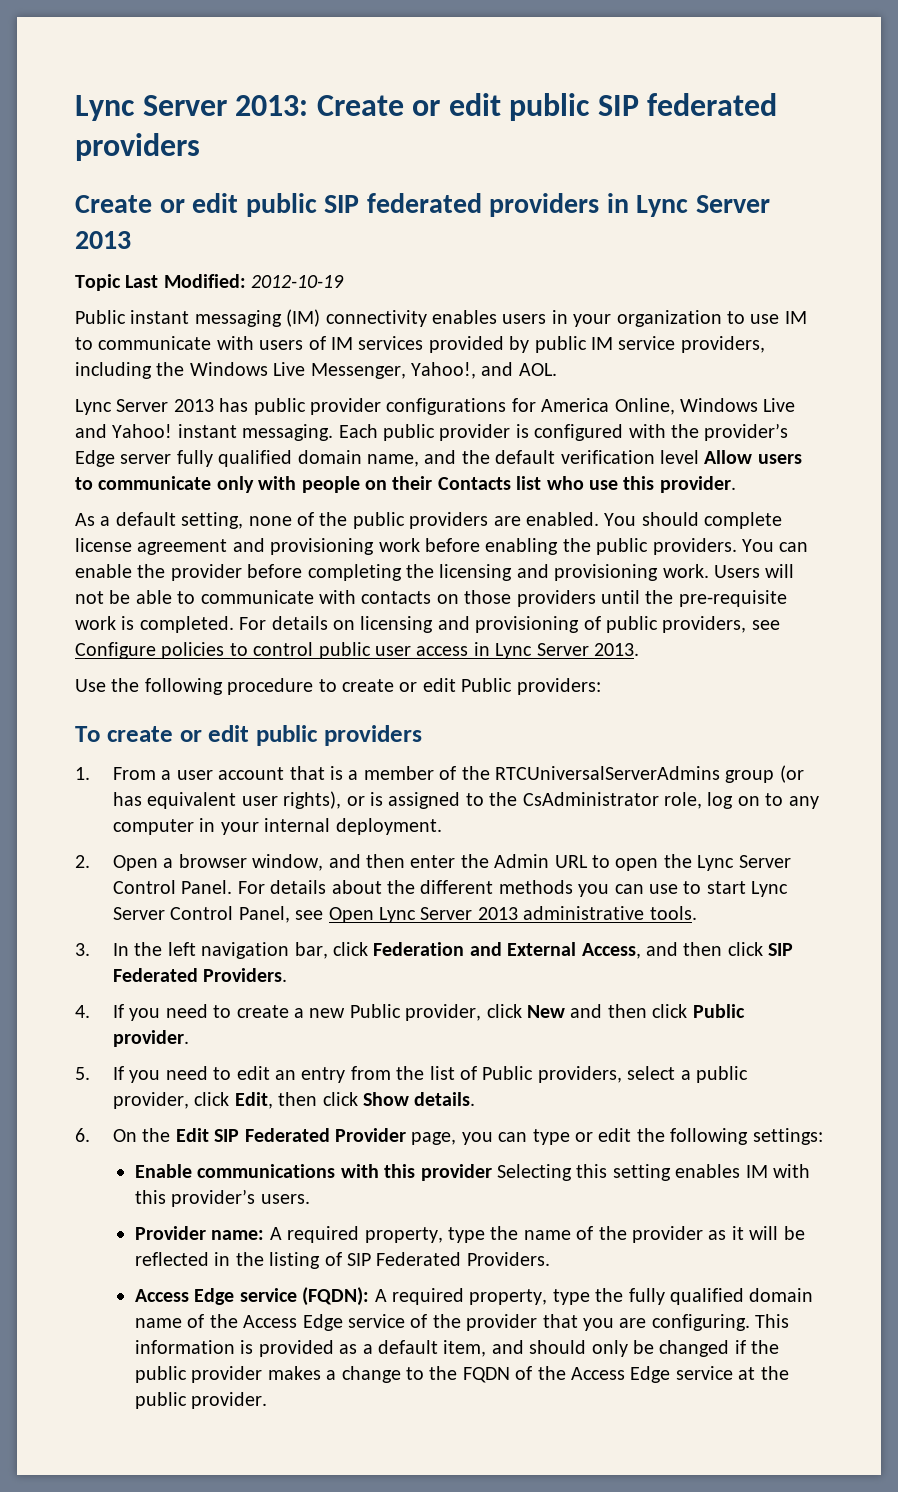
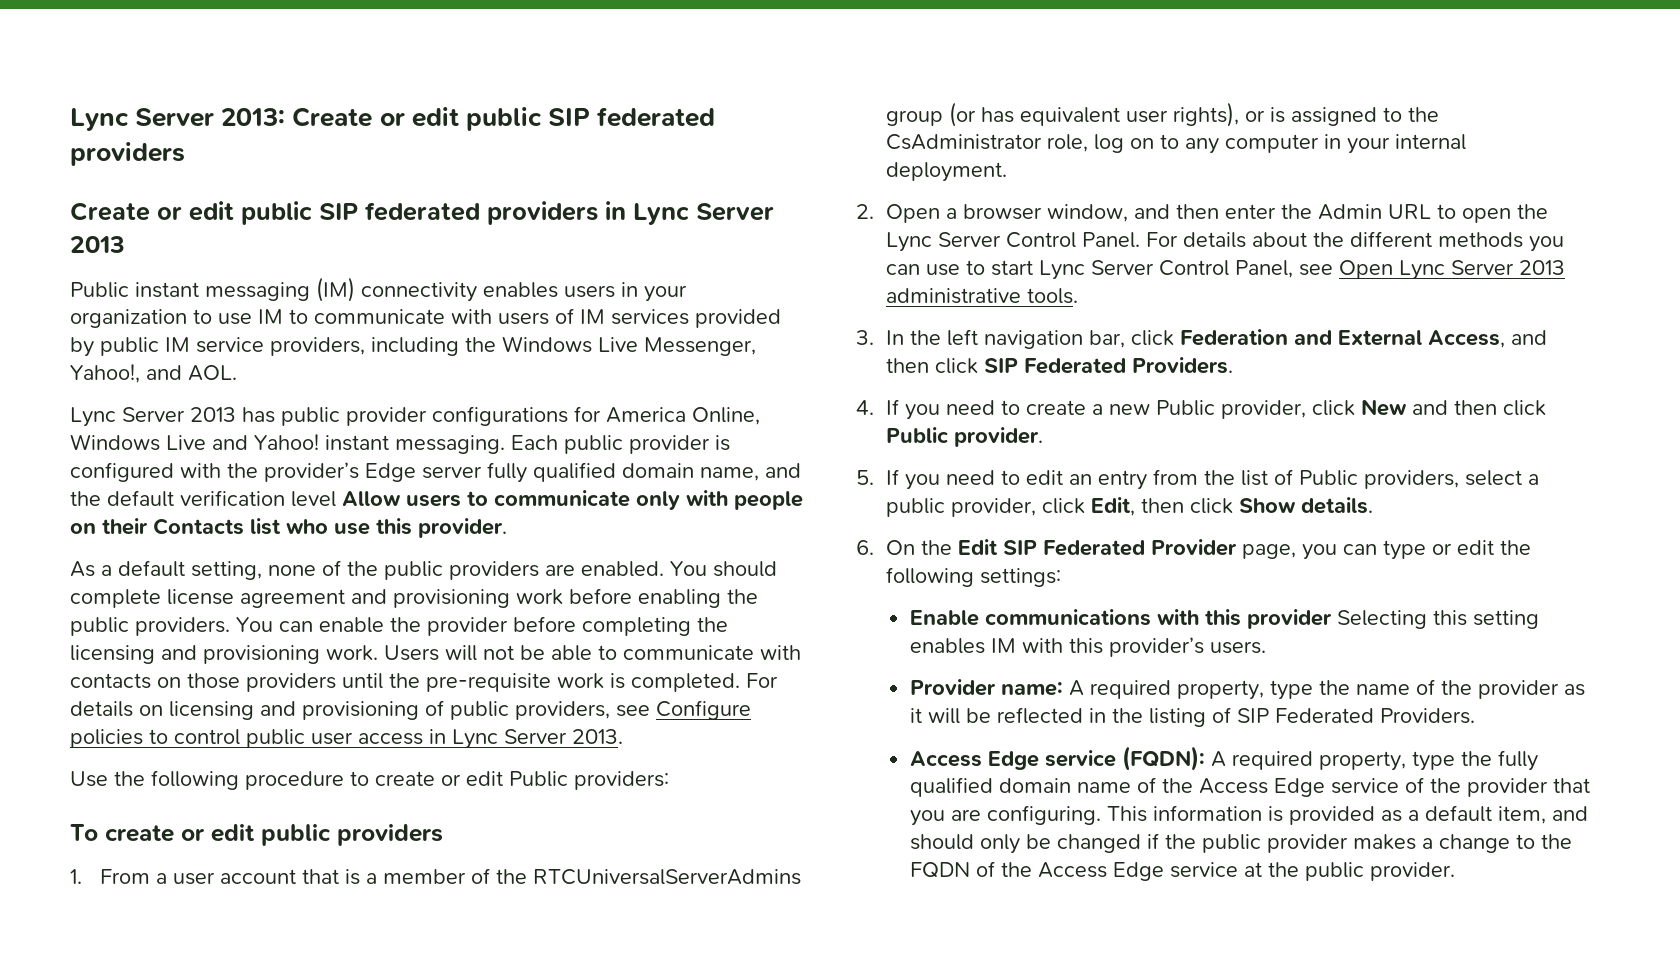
- Topic Last Modified: 2012-10-19

